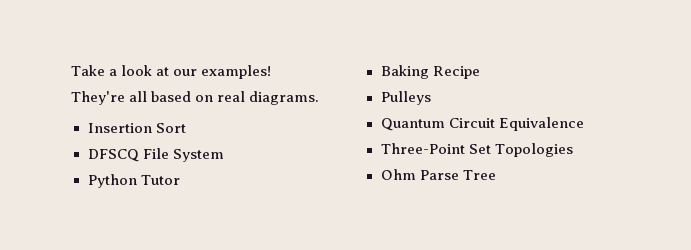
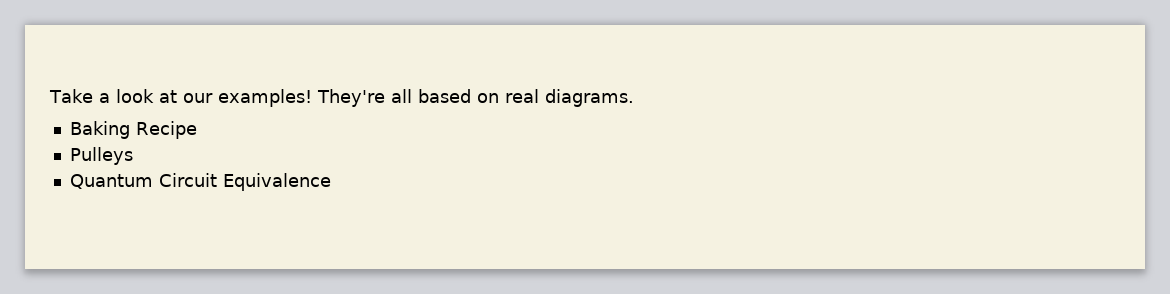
- Insertion Sort
- DFSCQ File System
- Python Tutor
- Three-Point Set Topologies
- Ohm Parse Tree

